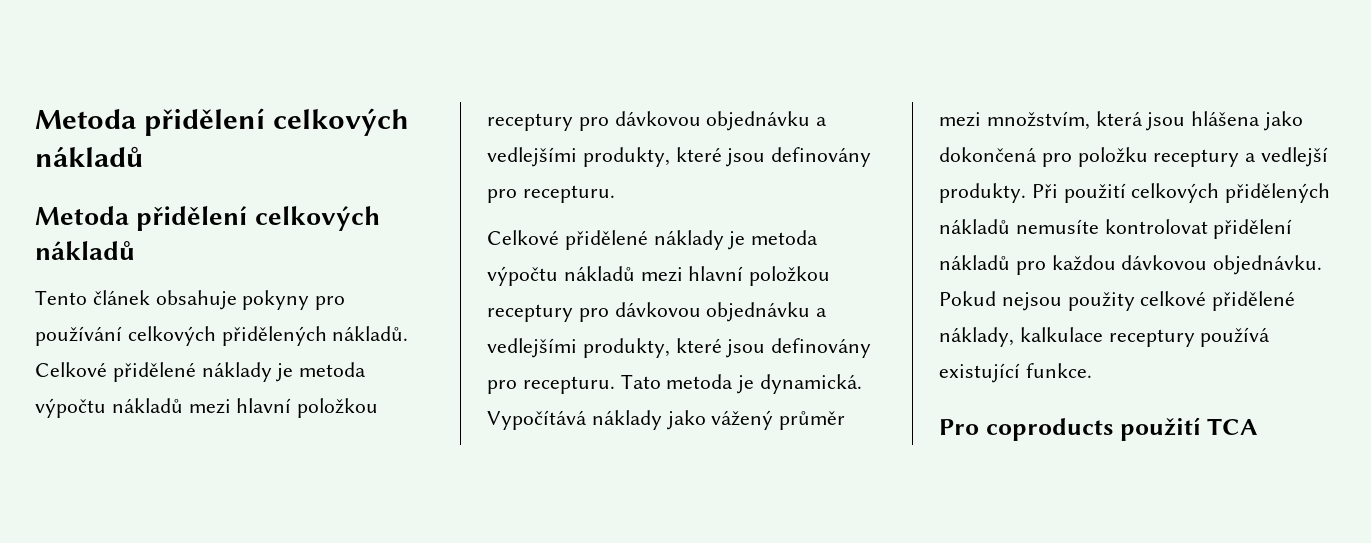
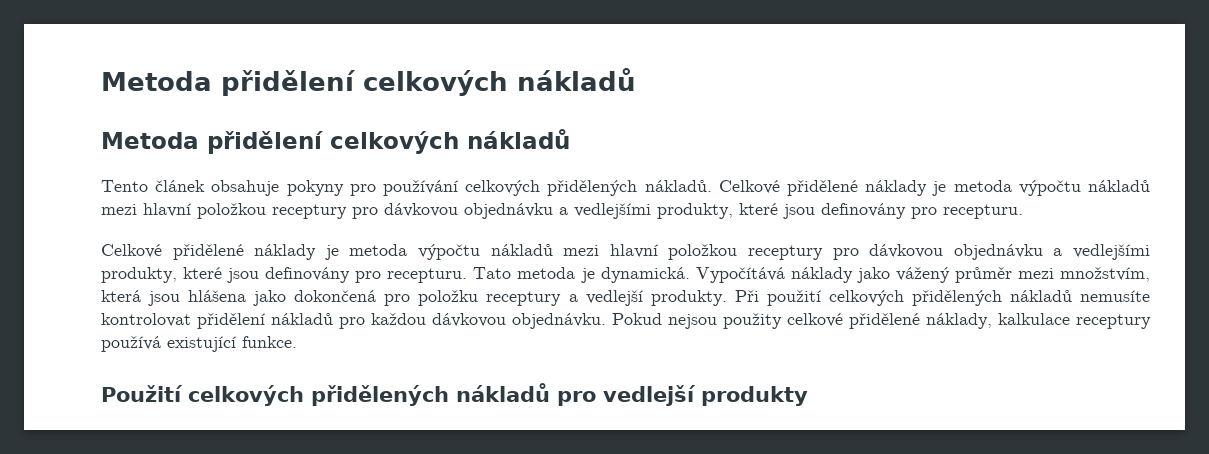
- Pro coproducts použití TCA
+ Použití celkových přidělených nákladů pro vedlejší produkty

